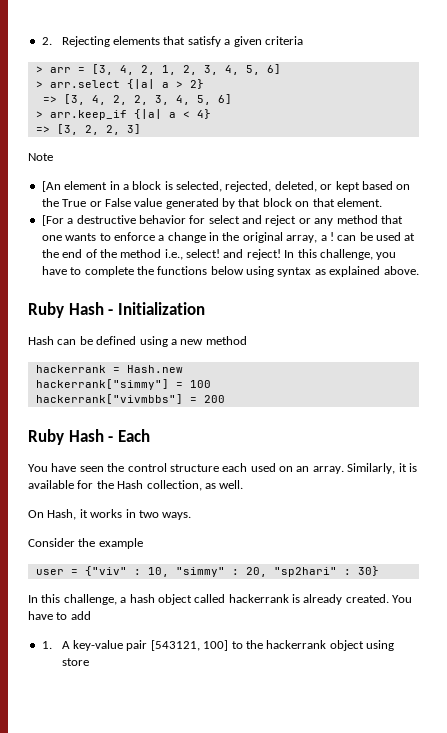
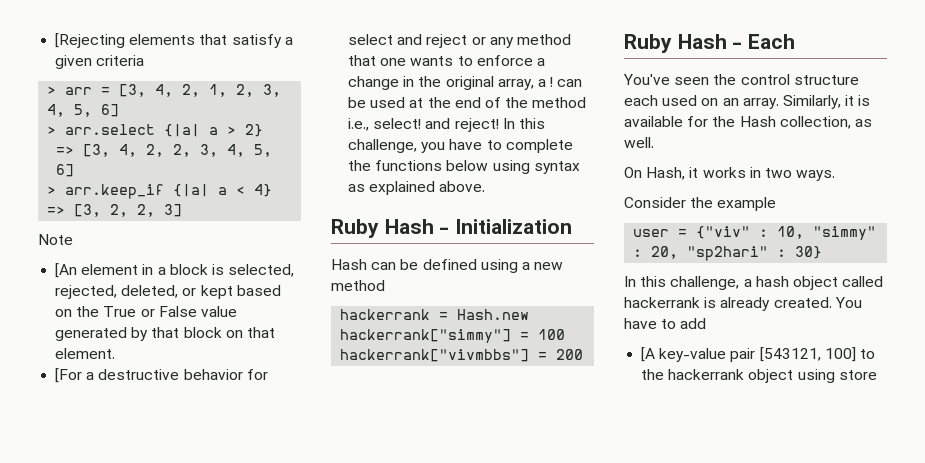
- 2. Rejecting elements that satisfy a given criteria
+ [Rejecting elements that satisfy a given criteria
- You have seen the control structure each used on an array.
+ You've seen the control structure each used on an array.
- 1. A key-value pair [543121, 100] to the hackerrank object using store
+ [A key-value pair [543121, 100] to the hackerrank object using store

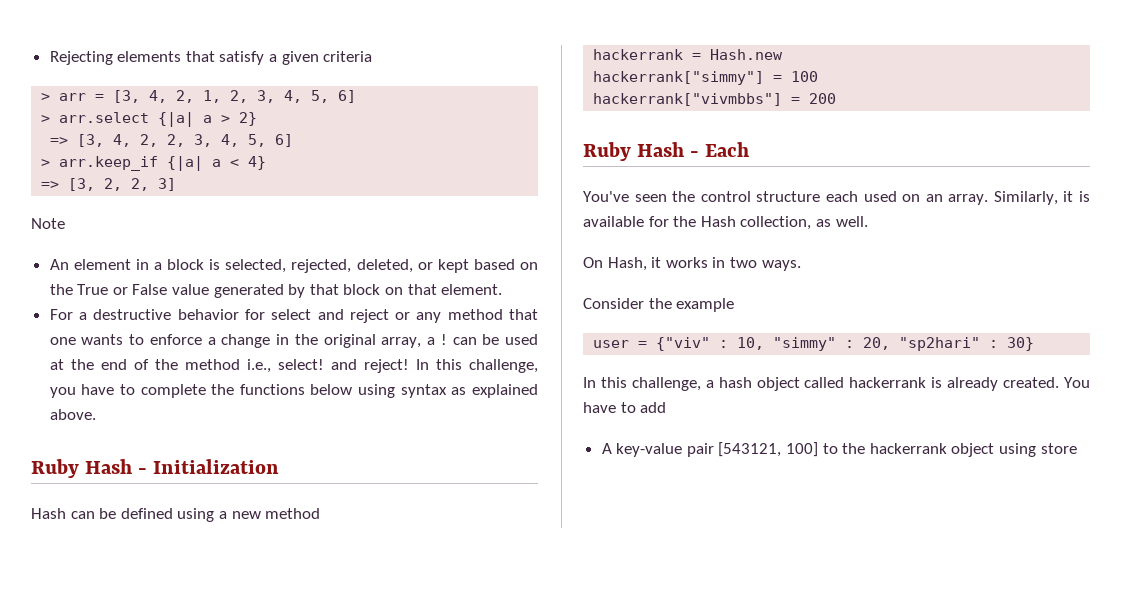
- [Rejecting elements that satisfy a given criteria
+ Rejecting elements that satisfy a given criteria
- [An element in a block is selected, rejected, deleted, or kept based on the True or False value generated by that block on that element.
+ An element in a block is selected, rejected, deleted, or kept based on the True or False value generated by that block on that element.
- [For a destructive behavior for select and reject or any method that one wants to enforce a change in the original array, a ! can be used at the end of the method i.e., select! and reject!
+ For a destructive behavior for select and reject or any method that one wants to enforce a change in the original array, a ! can be used at the end of the method i.e., select! and reject!
- [A key-value pair [543121, 100] to the hackerrank object using store
+ A key-value pair [543121, 100] to the hackerrank object using store

